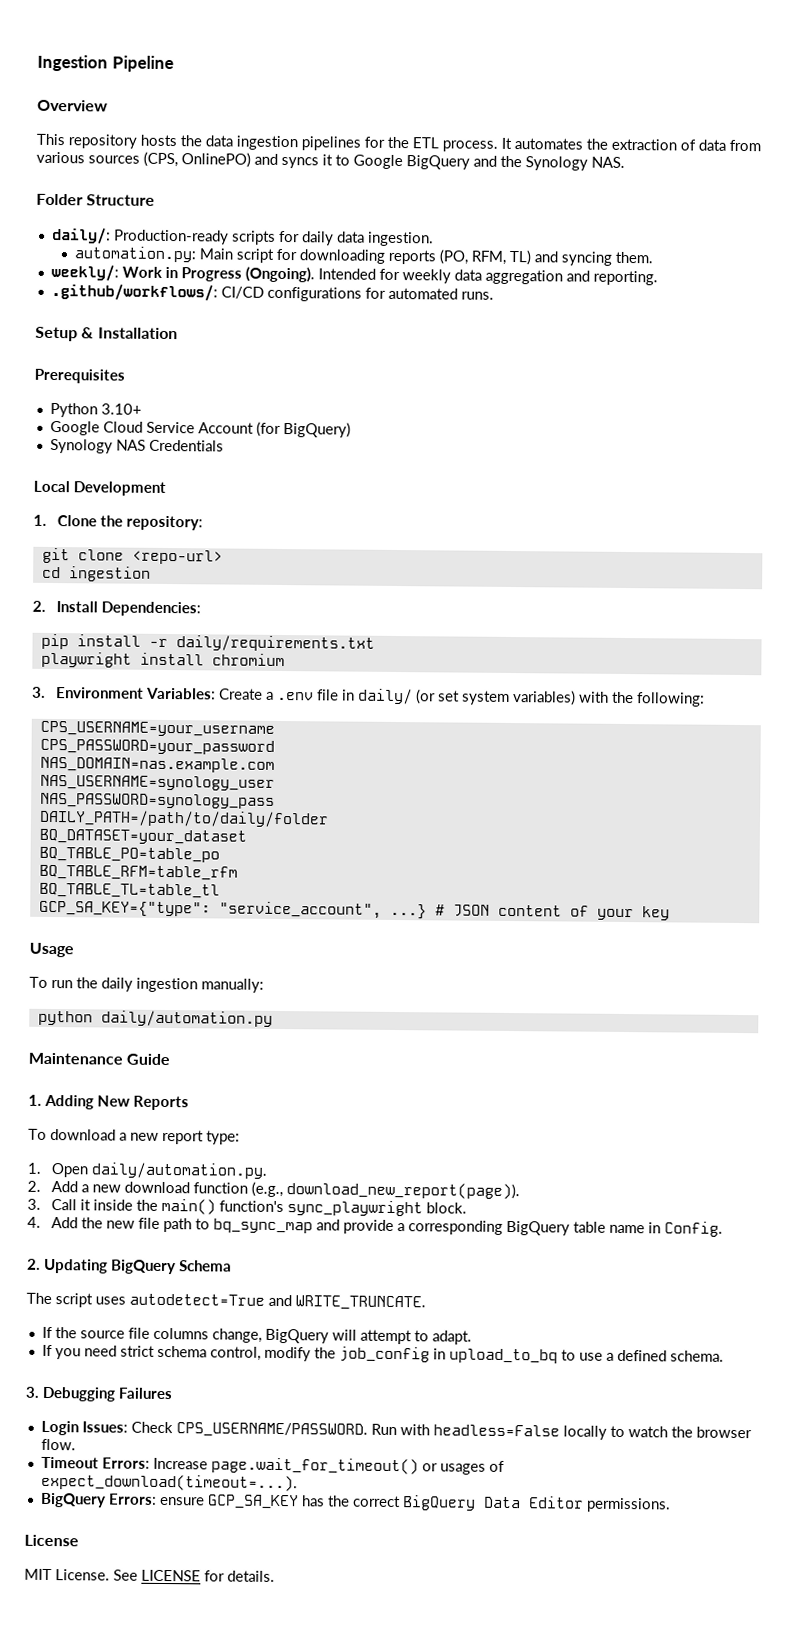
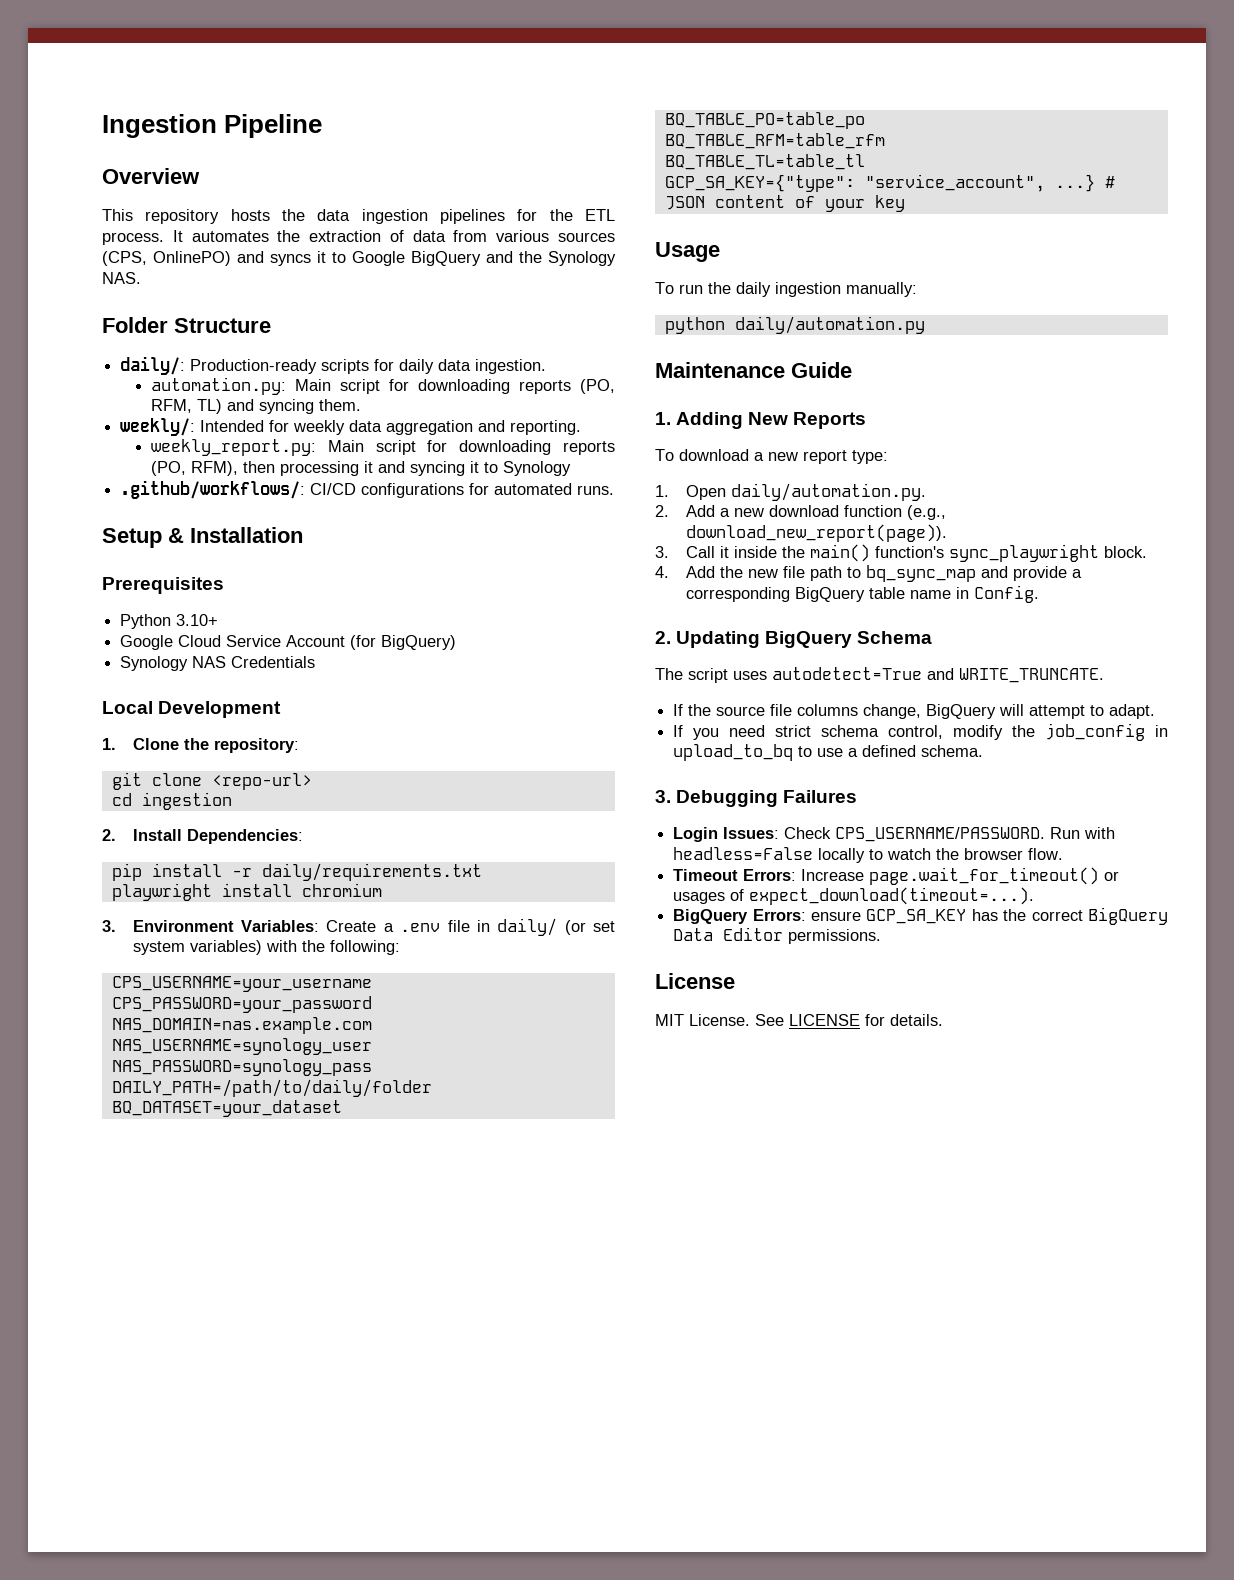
- weekly/: Work in Progress (Ongoing). Intended for weekly data aggregation and reporting.
+ weekly/: Intended for weekly data aggregation and reporting.
+ weekly_report.py: Main script for downloading reports (PO, RFM), then processing it and syncing it to Synology

